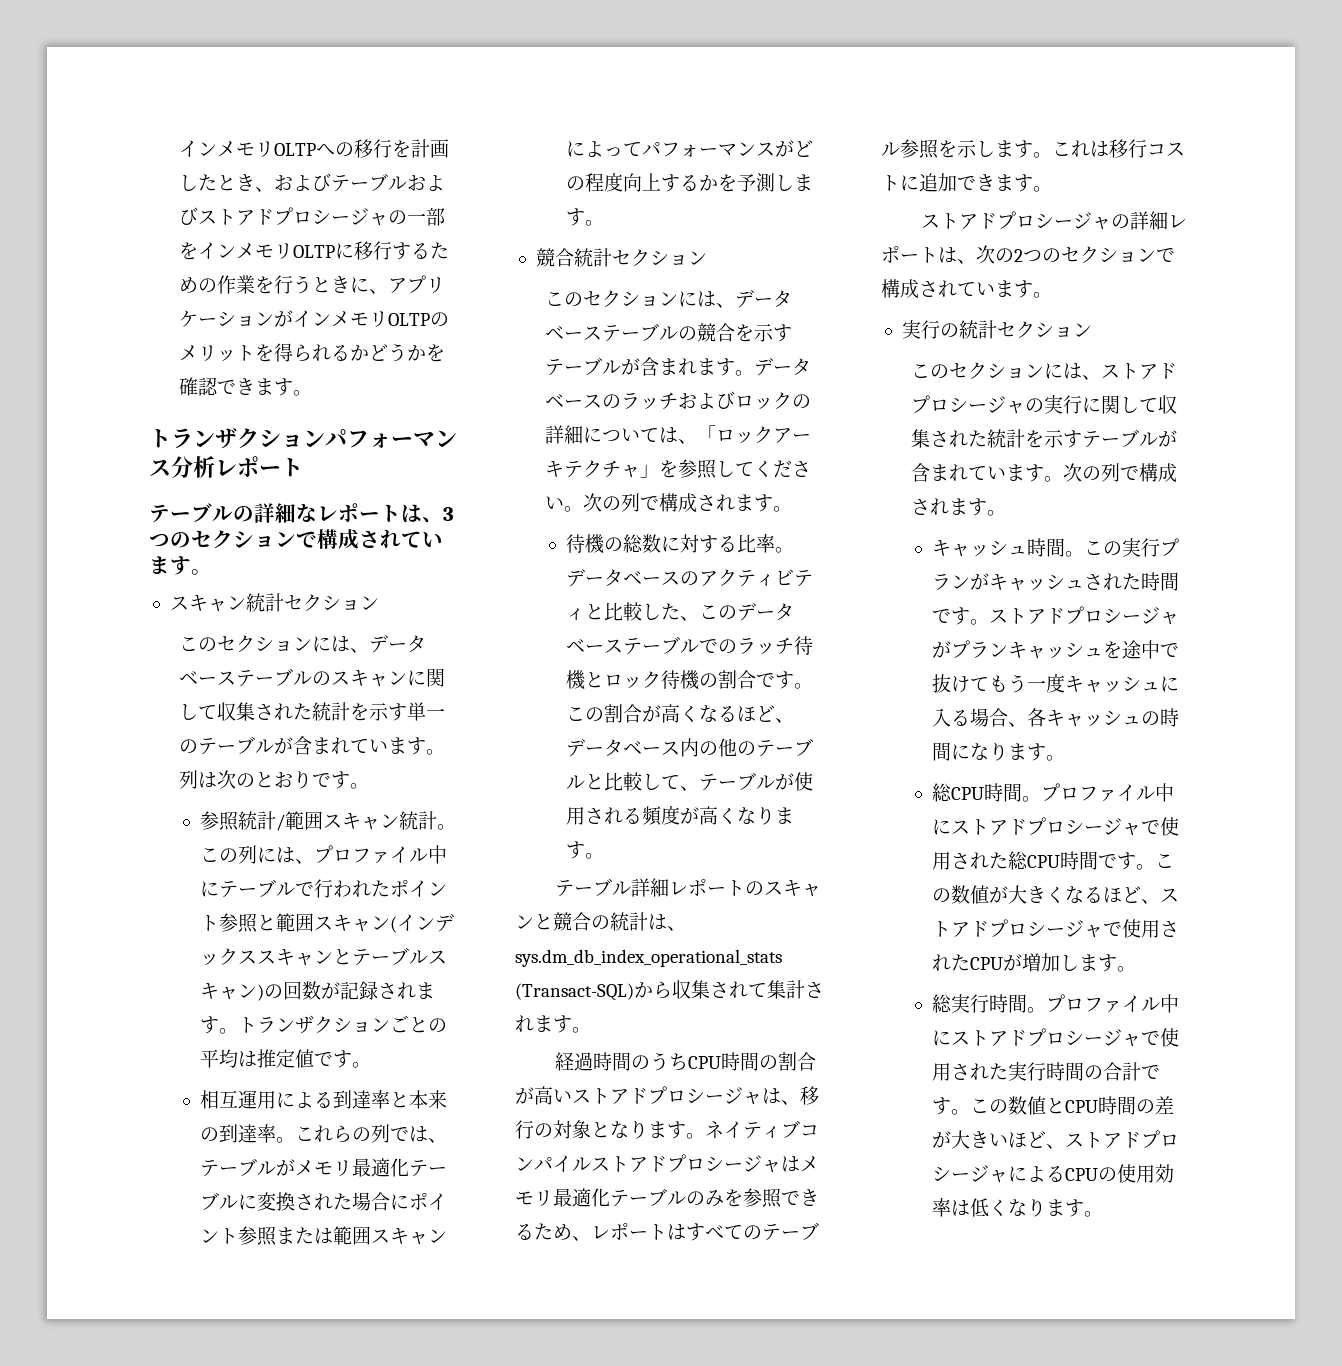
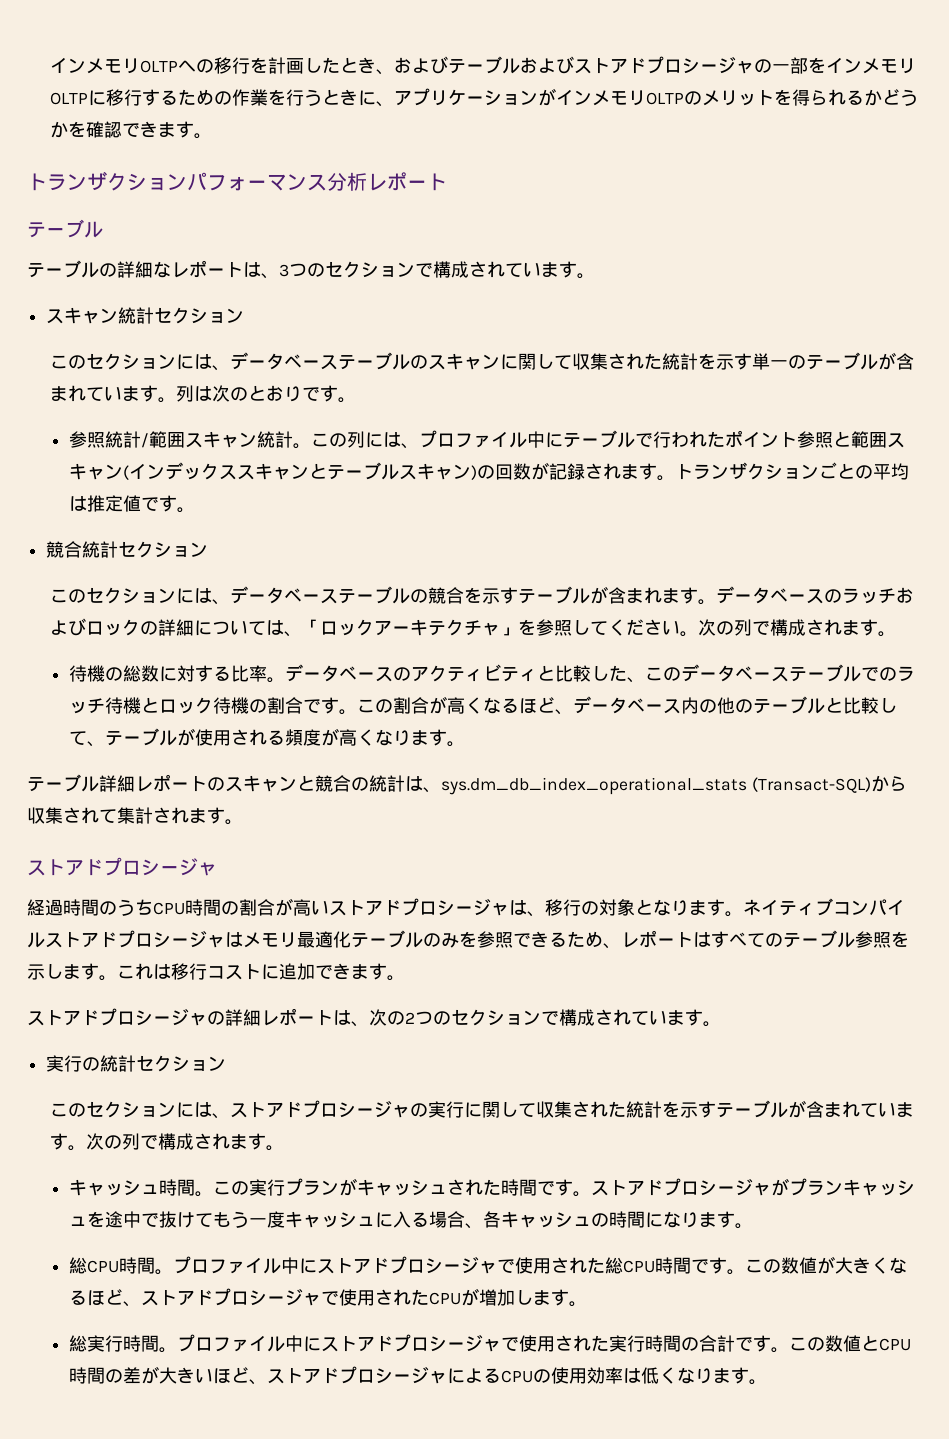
  トランザクションパフォーマンス分析レポート
+ テーブル
- 相互運用による到達率と本来の到達率。これらの列では、テーブルがメモリ最適化テーブルに変換された場合にポイント参照または範囲スキャンによってパフォーマンスがどの程度向上するかを予測します。
  テーブル詳細レポートのスキャンと競合の統計は、sys.dm_db_index_operational_stats (Transact-SQL)から収集されて集計されます。
+ ストアドプロシージャ

